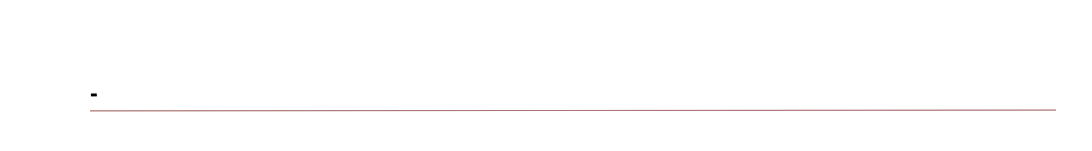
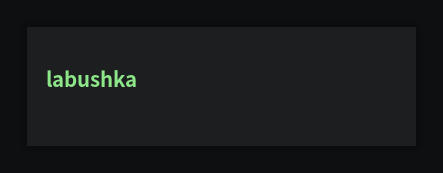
- -
+ labushka

